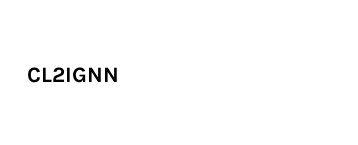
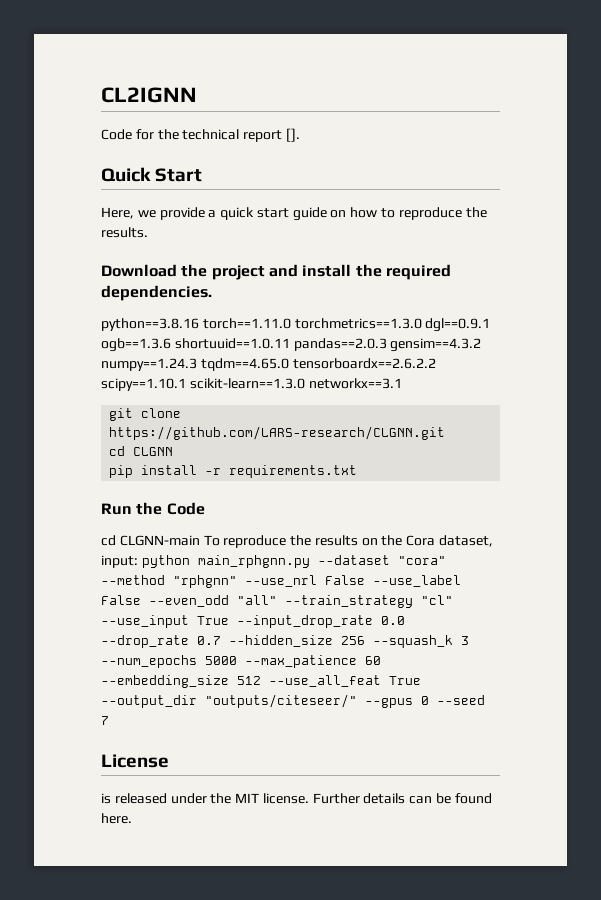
+ Code for the technical report [].
+ Quick Start
+ Here, we provide a quick start guide on how to reproduce the results.
+ Download the project and install the required dependencies.
+ python==3.8.16 torch==1.11.0 torchmetrics==1.3.0 dgl==0.9.1 ogb==1.3.6 shortuuid==1.0.11 pandas==2.0.3 gensim==4.3.2 numpy==1.24.3 tqdm==4.65.0 tensorboardx==2.6.2.2 scipy==1.10.1 scikit-learn==1.3.0 networkx==3.1
+ git clone https://github.com/LARS-research/CLGNN.git
+ cd CLGNN
+ pip install -r requirements.txt
+ Run the Code
+ cd CLGNN-main To reproduce the results on the Cora dataset, input: python main_rphgnn.py --dataset "cora" --method "rphgnn" --use_nrl False --use_label False --even_odd "all" --train_strategy "cl" --use_input True --input_drop_rate 0.0 --drop_rate 0.7 --hidden_size 256 --squash_k 3 --num_epochs 5000 --max_patience 60 --embedding_size 512 --use_all_feat True --output_dir "outputs/citeseer/" --gpus 0 --seed 7
+ License
+ is released under the MIT license. Further details can be found here.

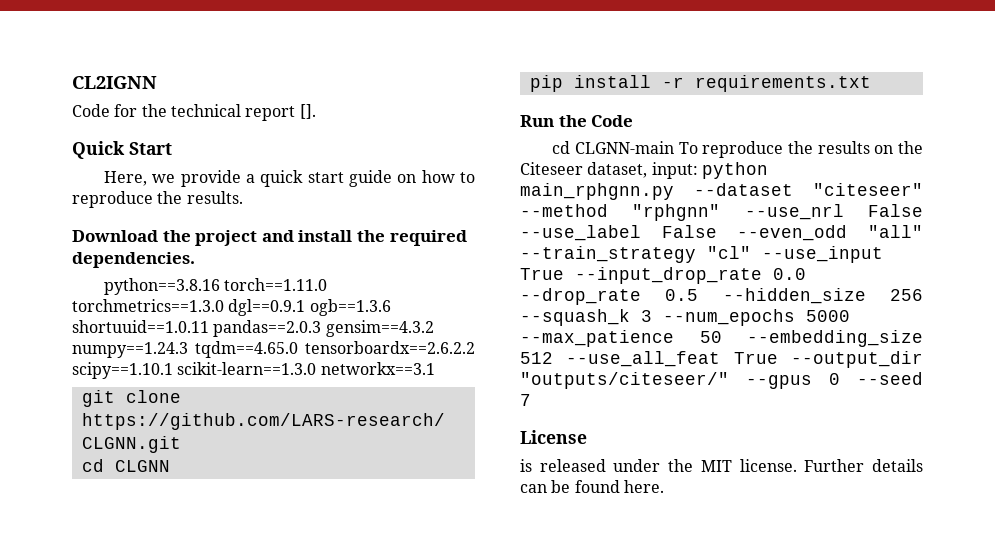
- cd CLGNN-main To reproduce the results on the Cora dataset, input: python main_rphgnn.py --dataset "cora" --method "rphgnn" --use_nrl False --use_label False --even_odd "all" --train_strategy "cl" --use_input True --input_drop_rate 0.0 --drop_rate 0.7 --hidden_size 256 --squash_k 3 --num_epochs 5000 --max_patience 60 --embedding_size 512 --use_all_feat True --output_dir "outputs/citeseer/" --gpus 0 --seed 7
+ cd CLGNN-main To reproduce the results on the Citeseer dataset, input: python main_rphgnn.py --dataset "citeseer" --method "rphgnn" --use_nrl False --use_label False --even_odd "all" --train_strategy "cl" --use_input True --input_drop_rate 0.0 --drop_rate 0.5 --hidden_size 256 --squash_k 3 --num_epochs 5000 --max_patience 50 --embedding_size 512 --use_all_feat True --output_dir "outputs/citeseer/" --gpus 0 --seed 7

